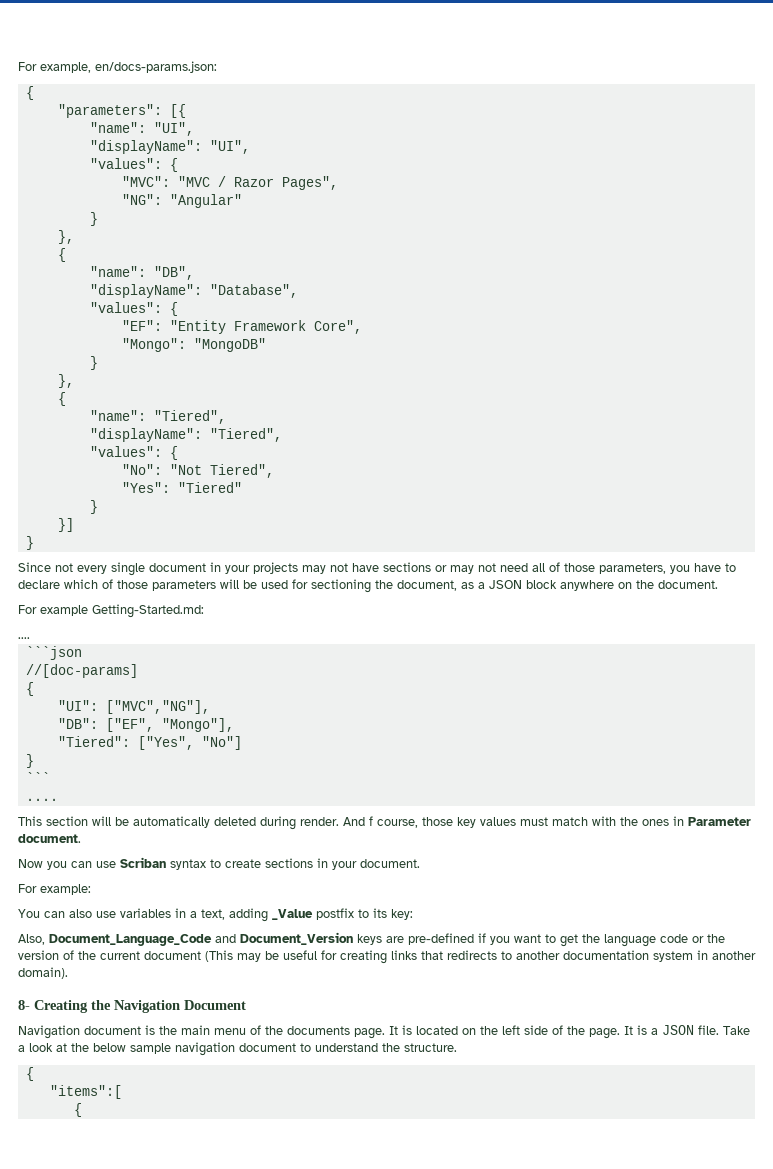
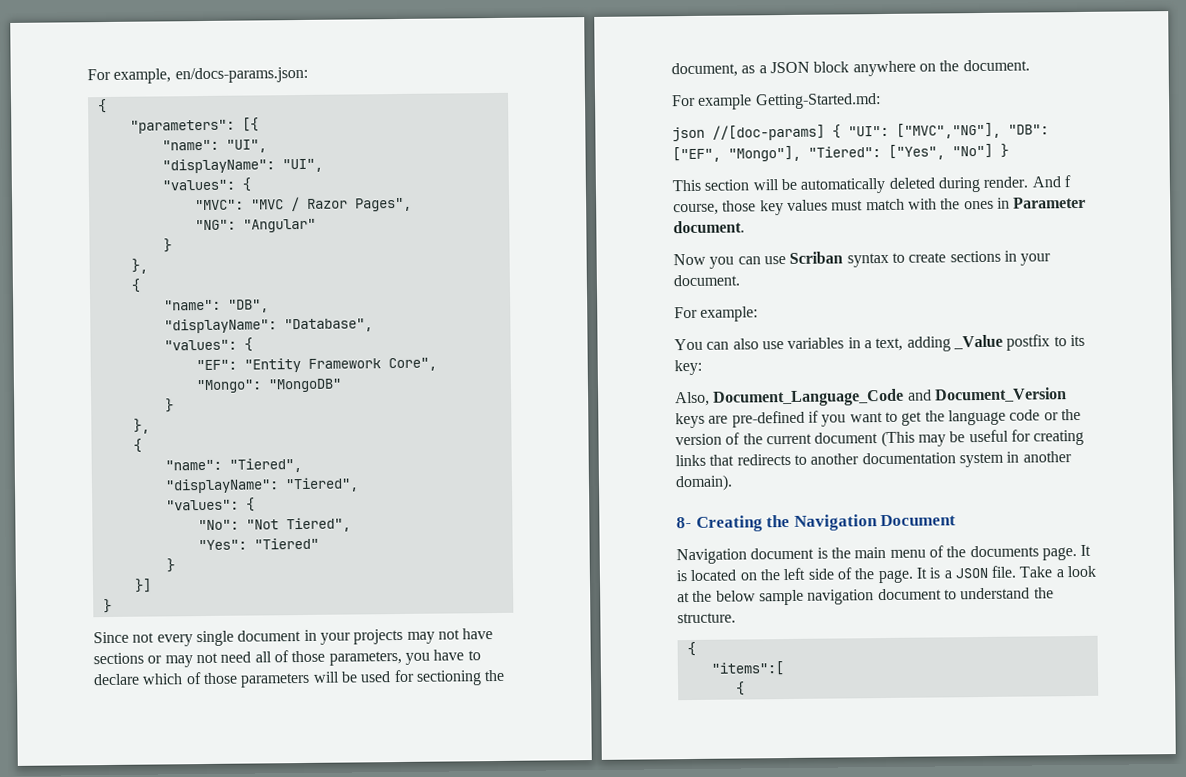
  For example Getting-Started.md:
- ....
- ```json
- //[doc-params]
- {
- "UI": ["MVC","NG"],
- "DB": ["EF", "Mongo"],
- "Tiered": ["Yes", "No"]
- }
- ```
- ....
+ json //[doc-params] { "UI": ["MVC","NG"], "DB": ["EF", "Mongo"], "Tiered": ["Yes", "No"] }

